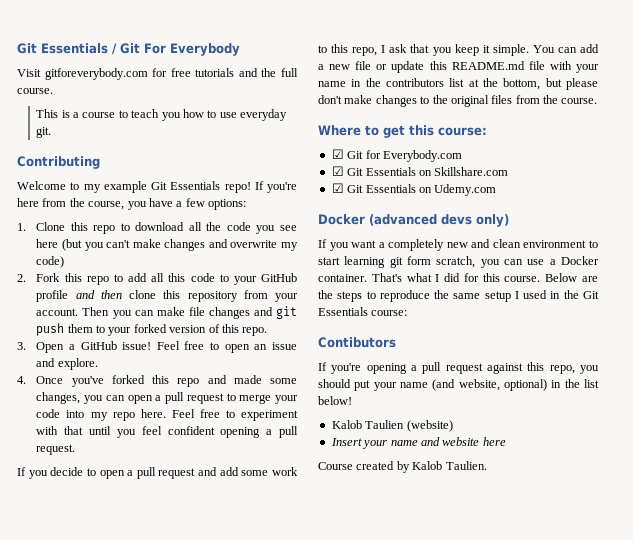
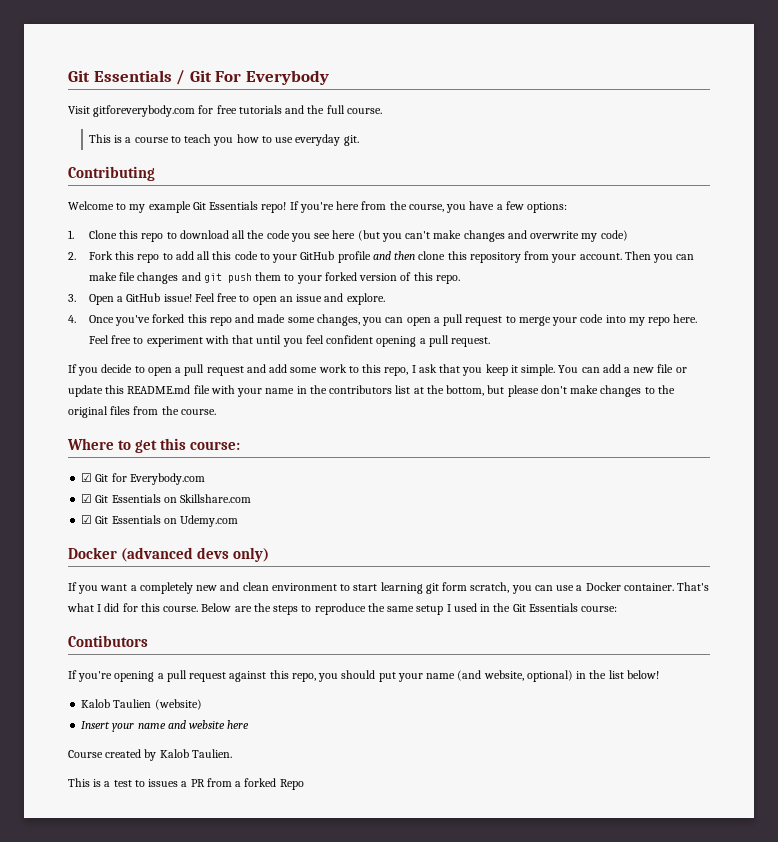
+ This is a test to issues a PR from a forked Repo

